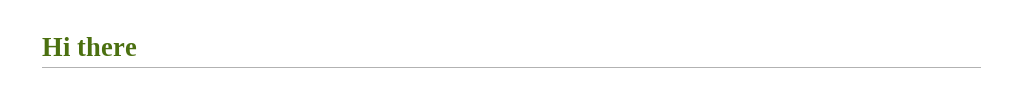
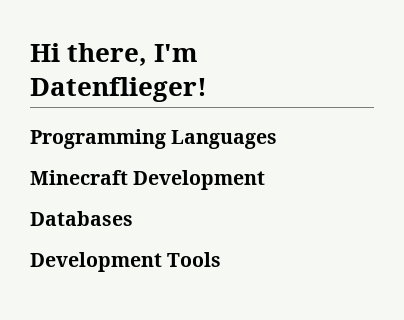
- Hi there
+ Hi there, I'm Datenflieger!
+ Programming Languages
+ Minecraft Development
+ Databases
+ Development Tools

